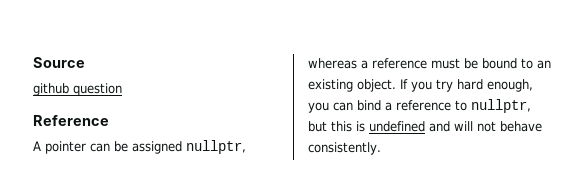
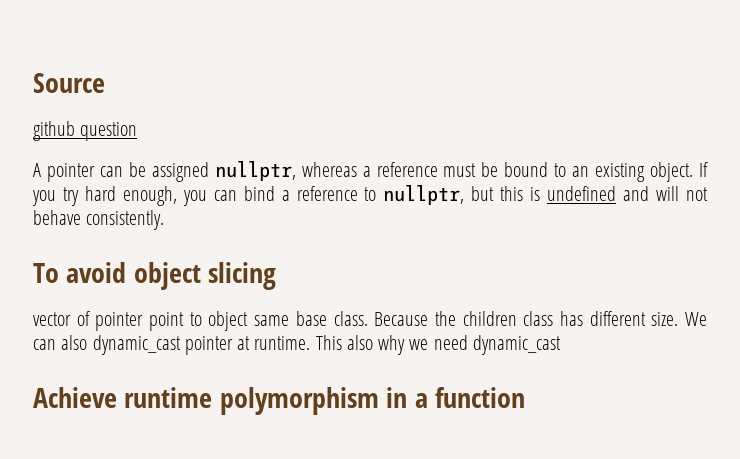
- Reference
+ To avoid object slicing
+ vector of pointer point to object same base class. Because the children class has different size. We can also dynamic_cast pointer at runtime. This also why we need dynamic_cast
+ Achieve runtime polymorphism in a function

